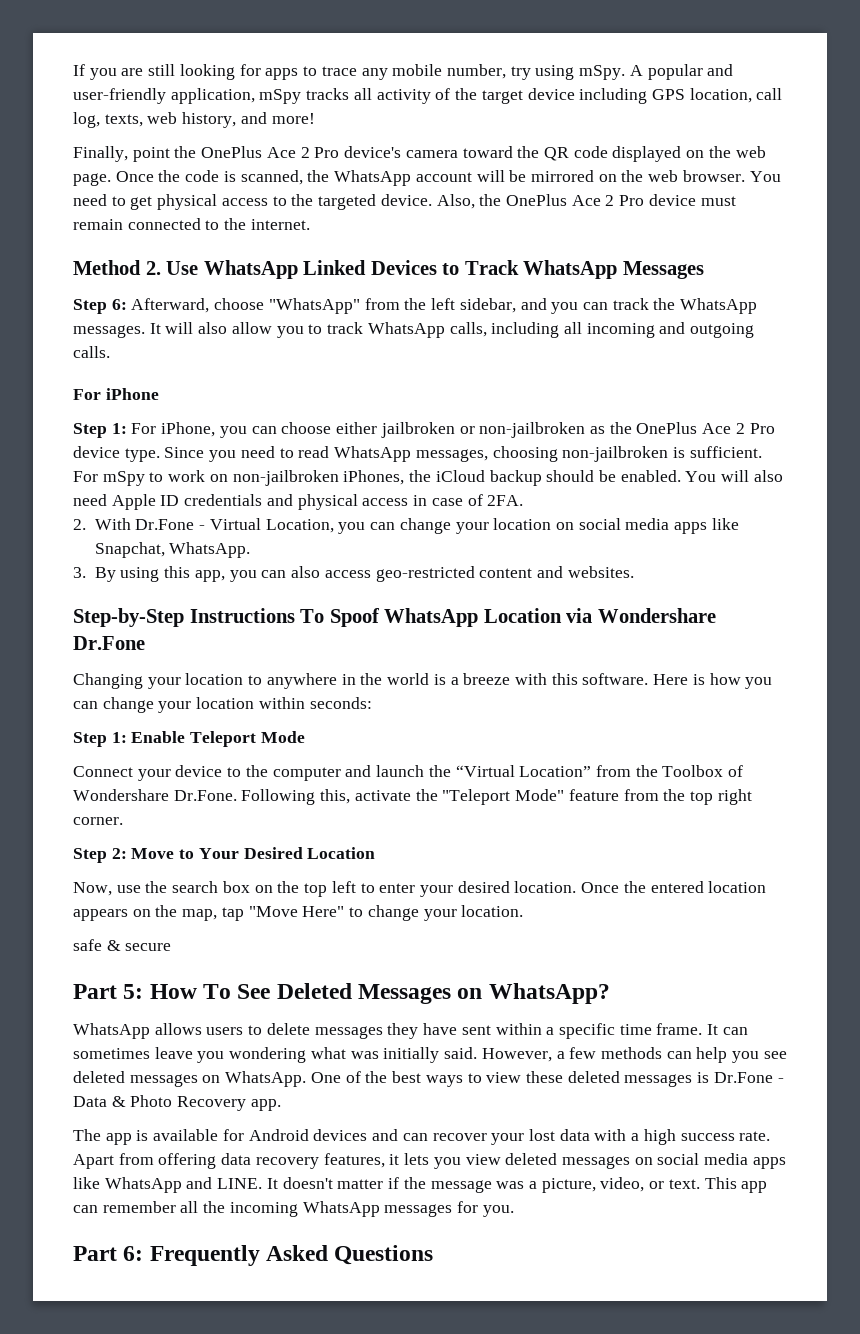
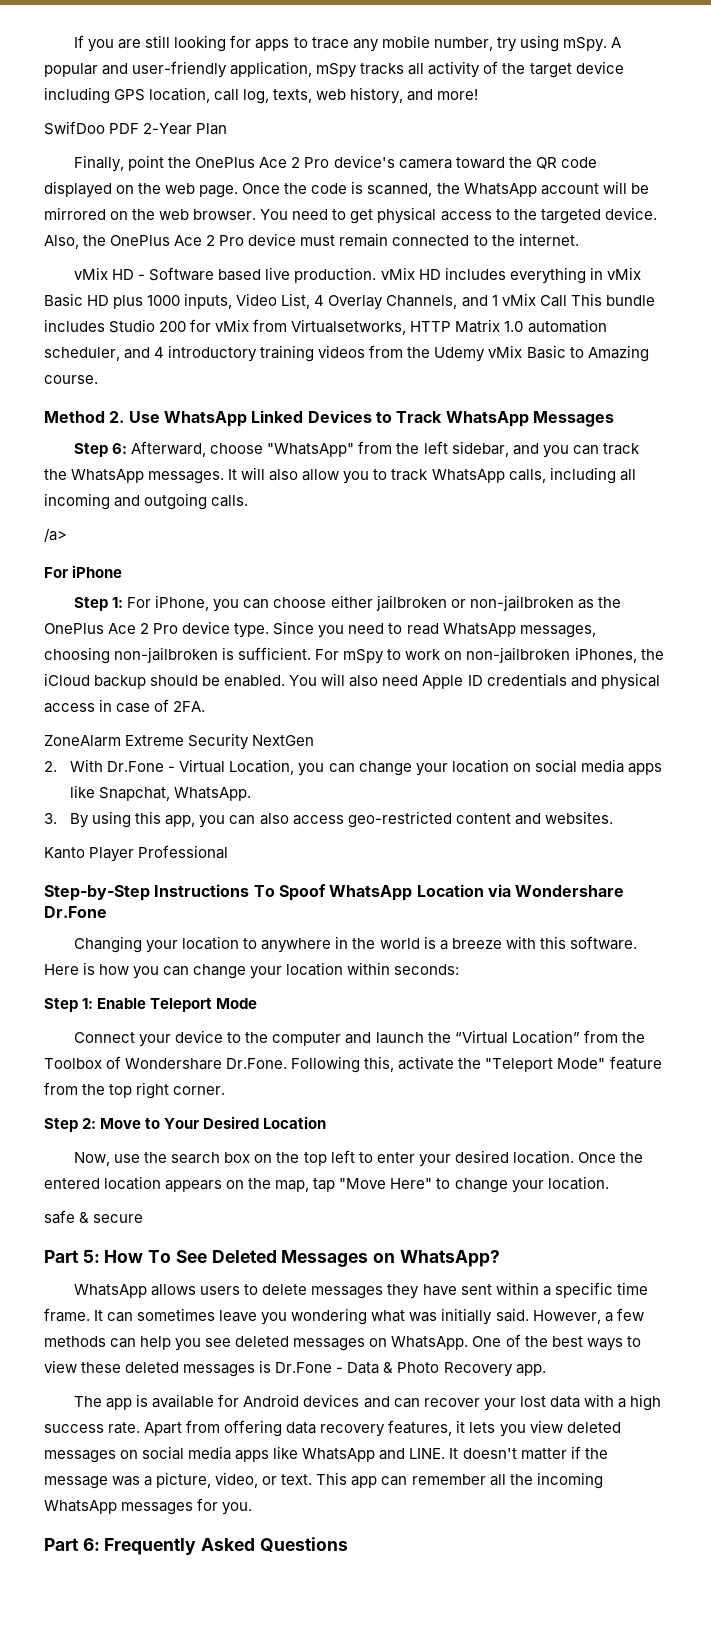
+ SwifDoo PDF 2-Year Plan
+ vMix HD - Software based live production. vMix HD includes everything in vMix Basic HD plus 1000 inputs, Video List, 4 Overlay Channels, and 1 vMix Call This bundle includes Studio 200 for vMix from Virtualsetworks, HTTP Matrix 1.0 automation scheduler, and 4 introductory training videos from the Udemy vMix Basic to Amazing course.
+ /a>
+ ZoneAlarm Extreme Security NextGen
+ Kanto Player Professional

